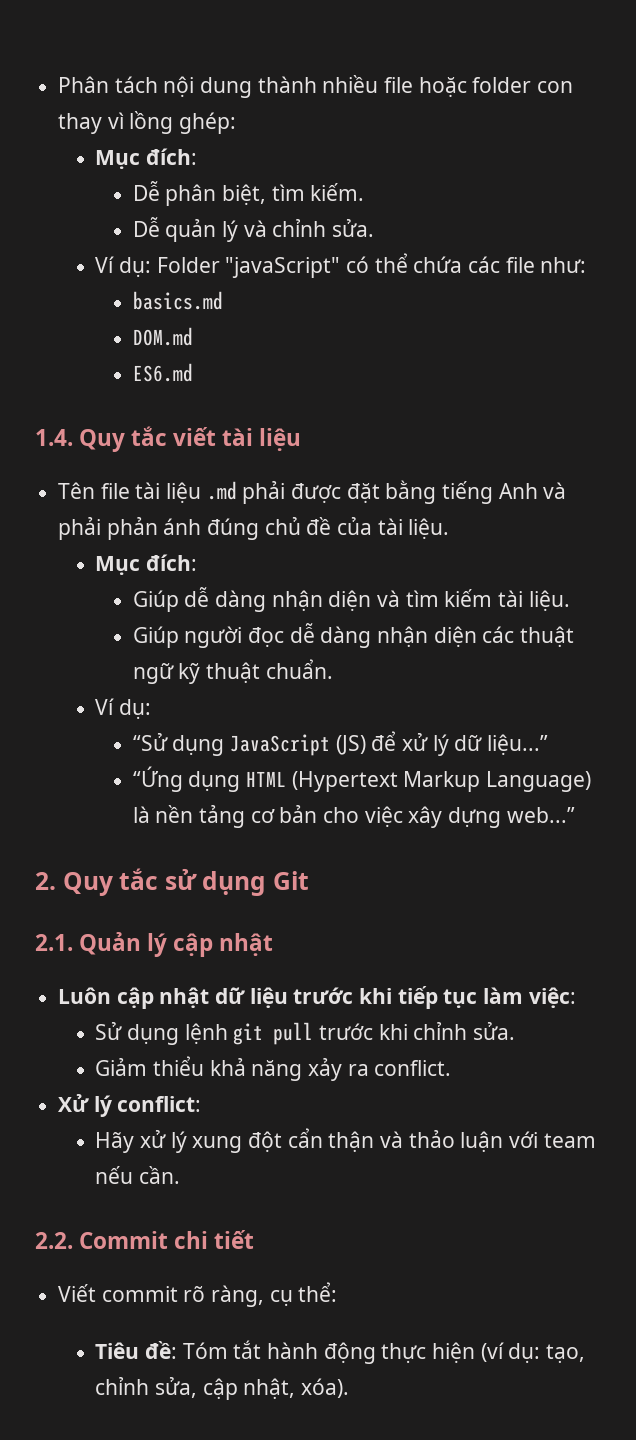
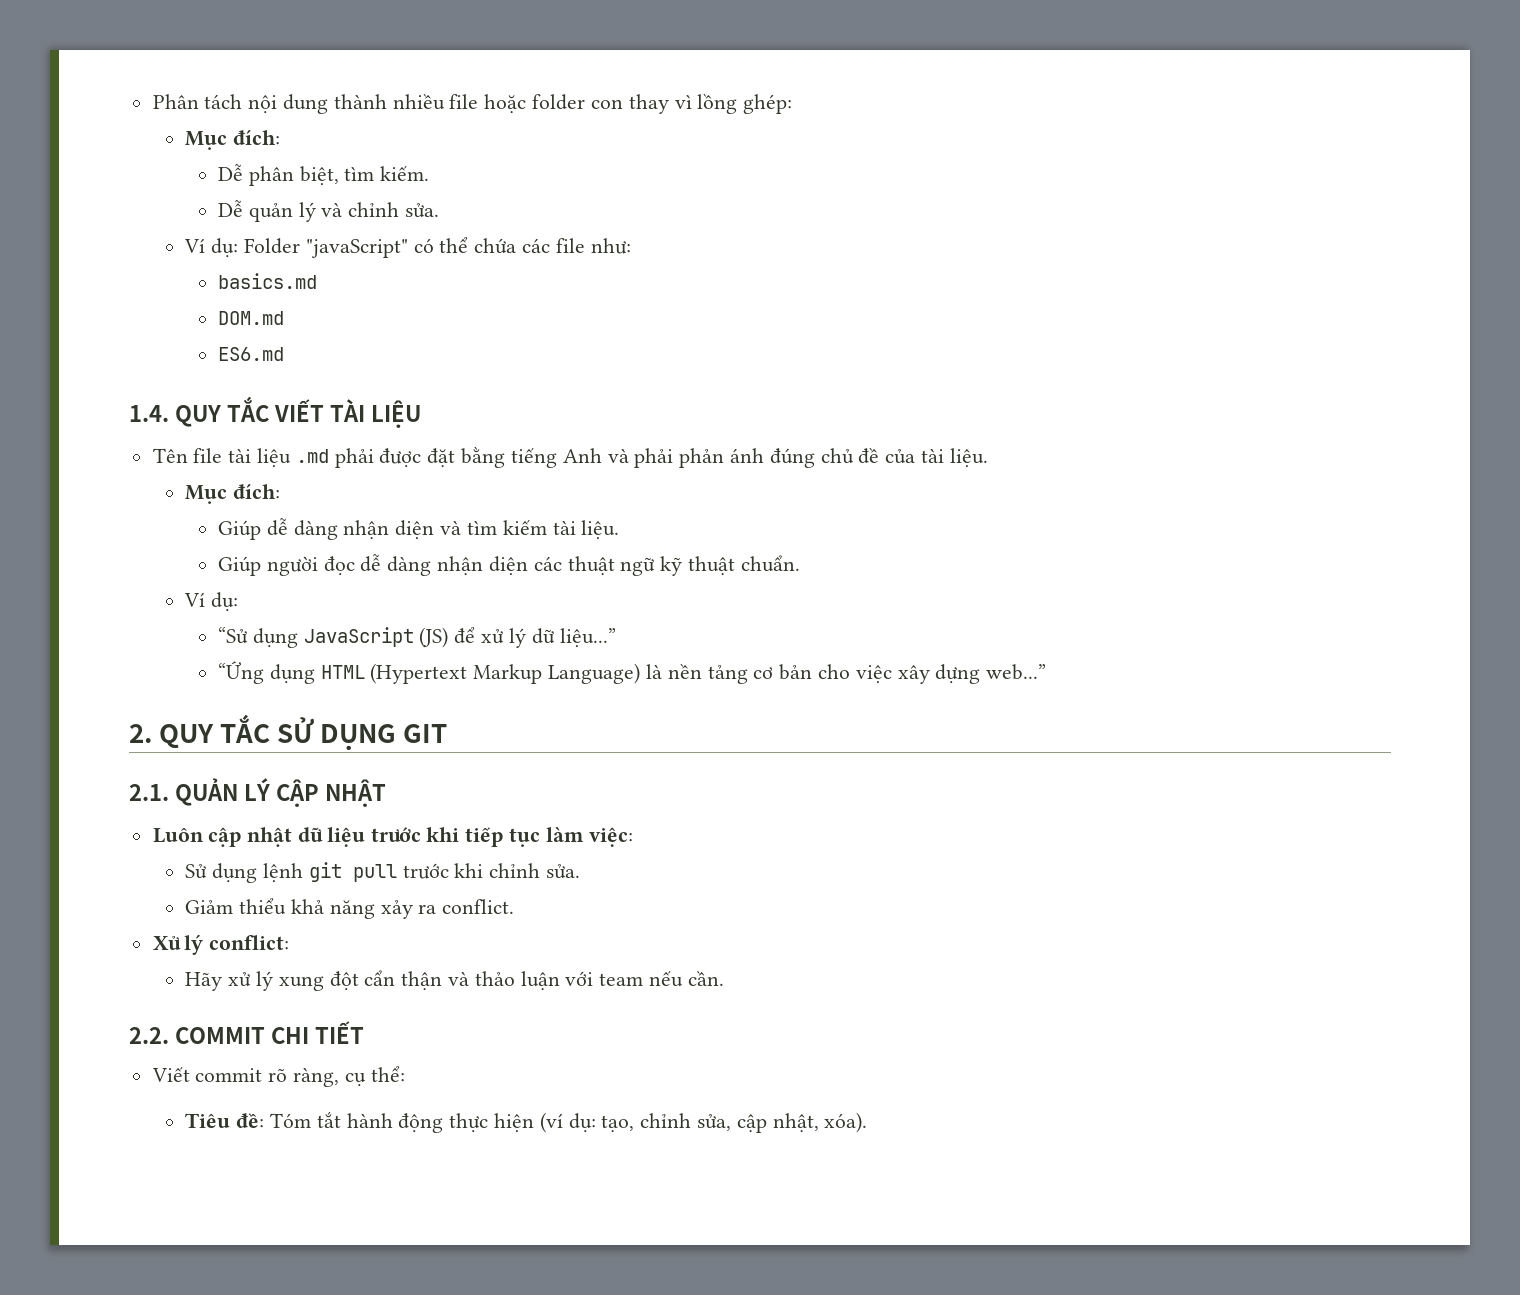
- 1.4. Quy tắc viết tài liệu
+ 1.4. QUY TẮC VIẾT TÀI LIỆU
- 2. Quy tắc sử dụng Git
- 2.1. Quản lý cập nhật
+ 2. QUY TẮC SỬ DỤNG GIT
+ 2.1. QUẢN LÝ CẬP NHẬT
- 2.2. Commit chi tiết
+ 2.2. COMMIT CHI TIẾT

